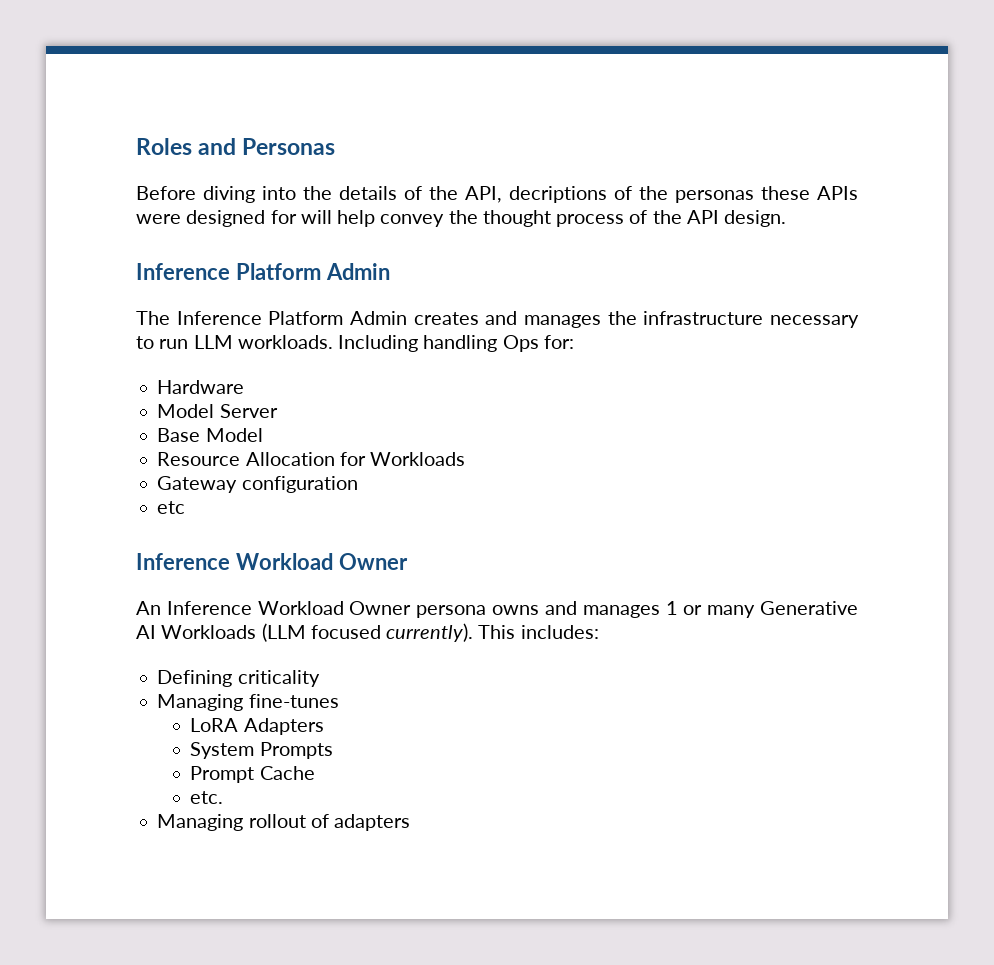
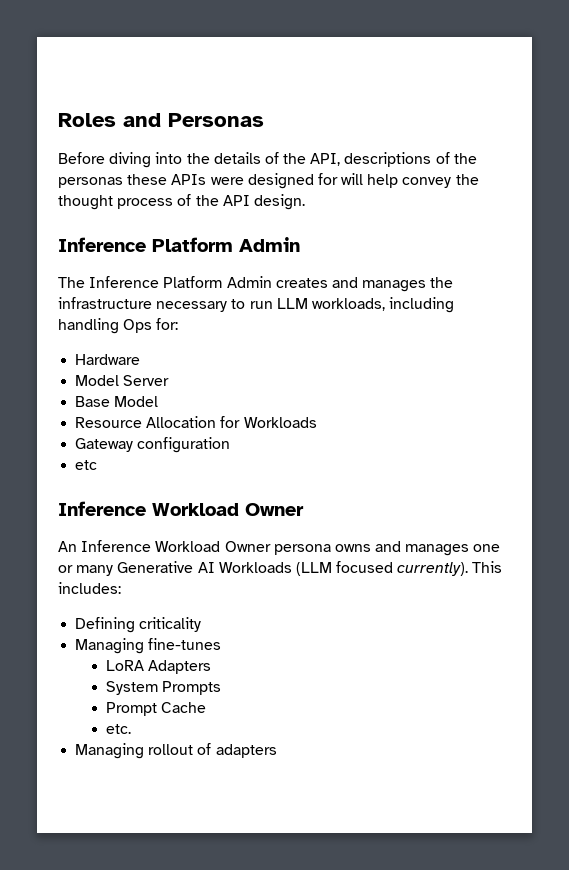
- Before diving into the details of the API, decriptions of the personas these APIs were designed for will help convey the thought process of the API design.
+ Before diving into the details of the API, descriptions of the personas these APIs were designed for will help convey the thought process of the API design.
- The Inference Platform Admin creates and manages the infrastructure necessary to run LLM workloads. Including handling Ops for:
+ The Inference Platform Admin creates and manages the infrastructure necessary to run LLM workloads, including handling Ops for:
- An Inference Workload Owner persona owns and manages 1 or many Generative AI Workloads (LLM focused currently).
+ An Inference Workload Owner persona owns and manages one or many Generative AI Workloads (LLM focused currently).

